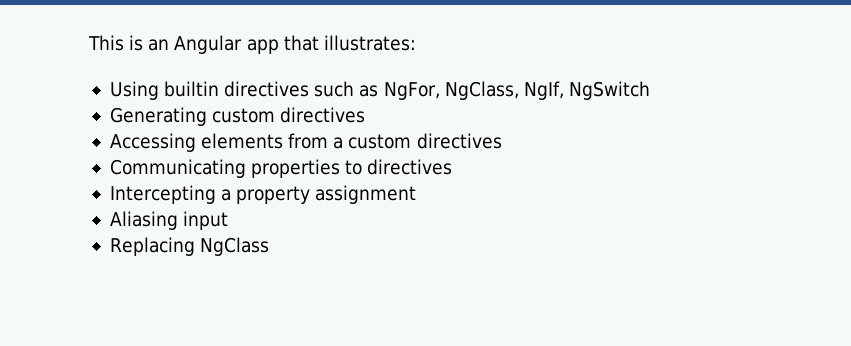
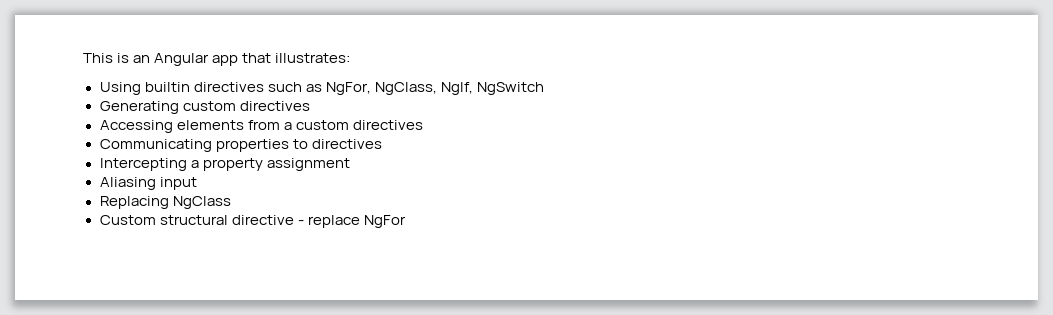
+ Custom structural directive - replace NgFor

